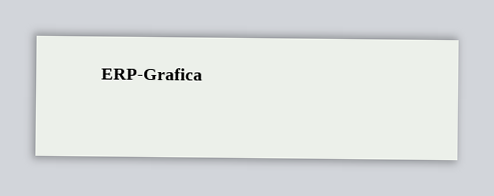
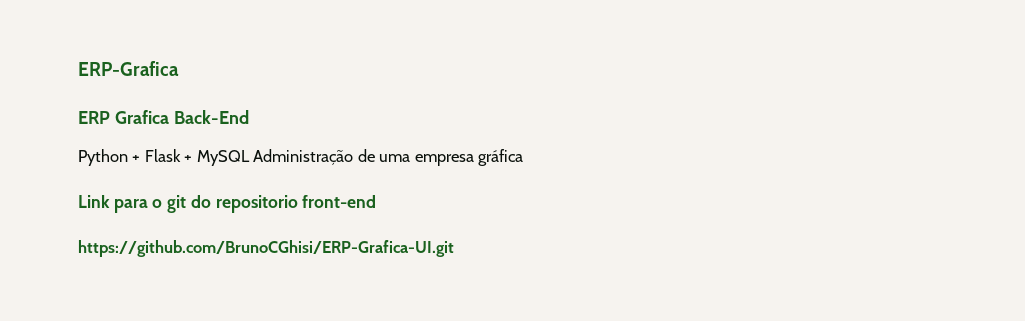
+ ERP Grafica Back-End
+ Python + Flask + MySQL Administração de uma empresa gráfica
+ Link para o git do repositorio front-end
+ https://github.com/BrunoCGhisi/ERP-Grafica-UI.git

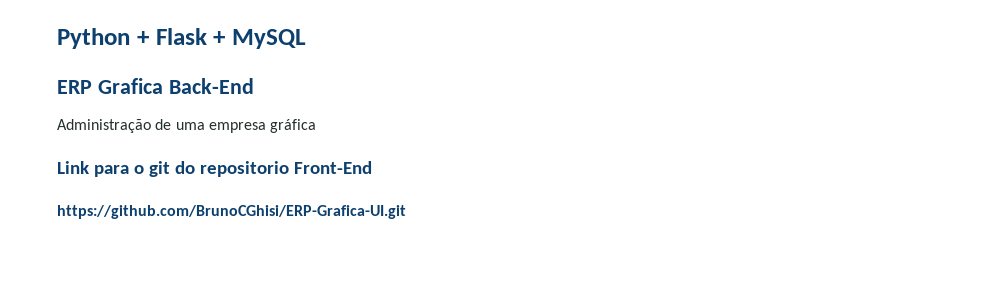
- ERP-Grafica
+ Python + Flask + MySQL
  ERP Grafica Back-End
- Python + Flask + MySQL Administração de uma empresa gráfica
+ Administração de uma empresa gráfica
- Link para o git do repositorio front-end
+ Link para o git do repositorio Front-End

